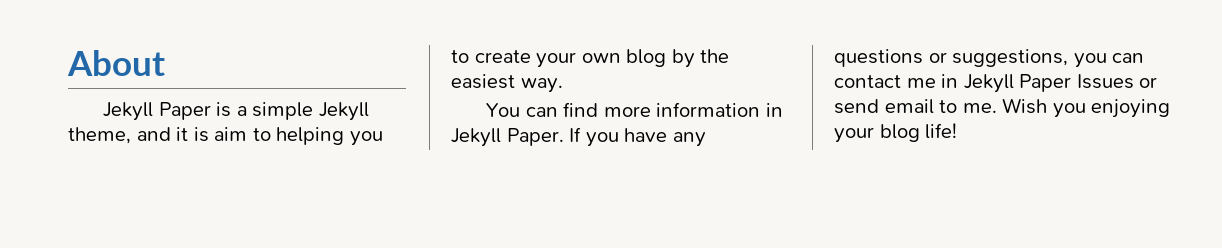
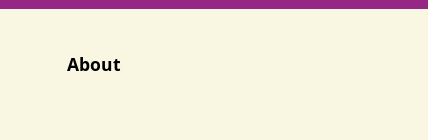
- Jekyll Paper is a simple Jekyll theme, and it is aim to helping you to create your own blog by the easiest way.
- You can find more information in Jekyll Paper. If you have any questions or suggestions, you can contact me in Jekyll Paper Issues or send email to me. Wish you enjoying your blog life!

